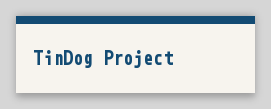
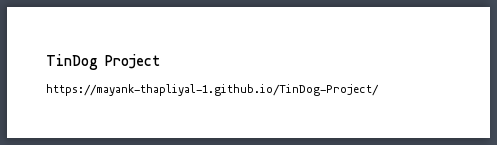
+ https://mayank-thapliyal-1.github.io/TinDog-Project/

